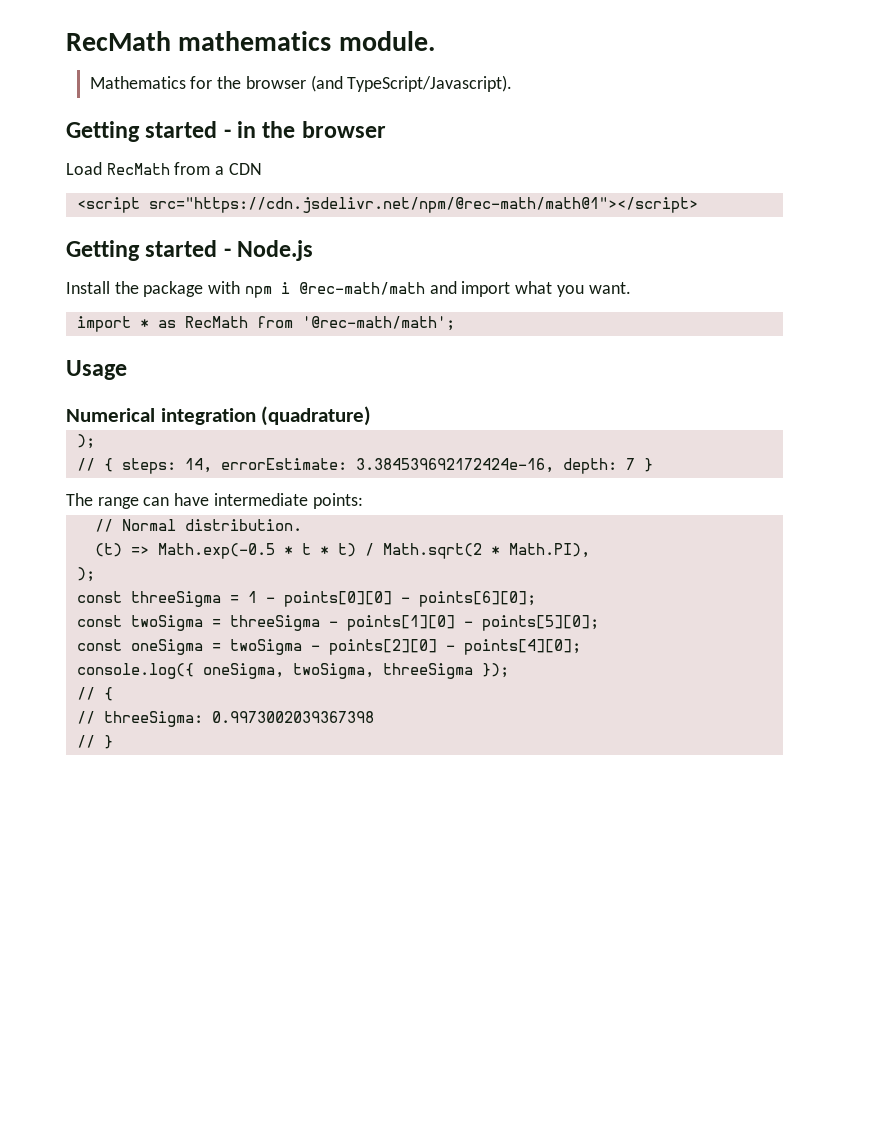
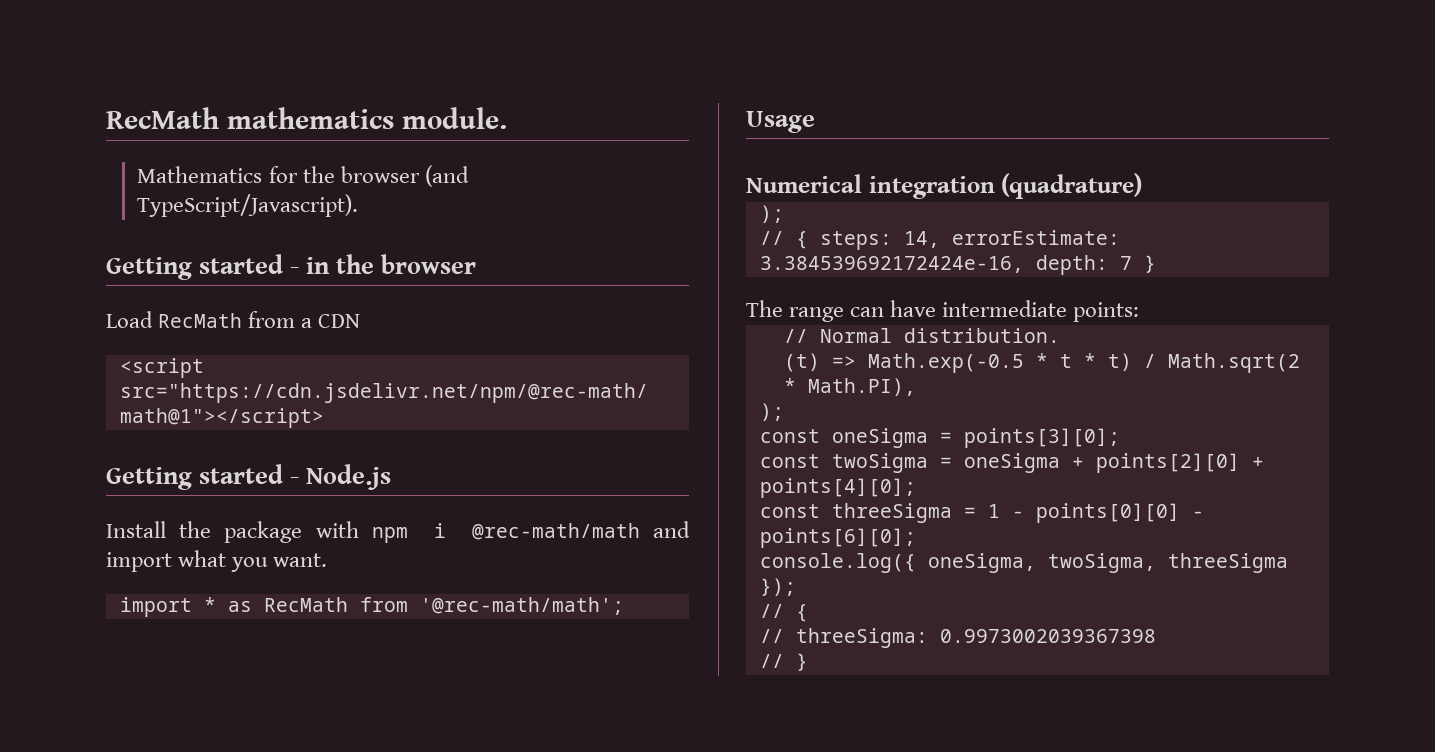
+ const oneSigma = points[3][0];
+ const twoSigma = oneSigma + points[2][0] + points[4][0];
- const twoSigma = threeSigma - points[1][0] - points[5][0];
- const oneSigma = twoSigma - points[2][0] - points[4][0];

